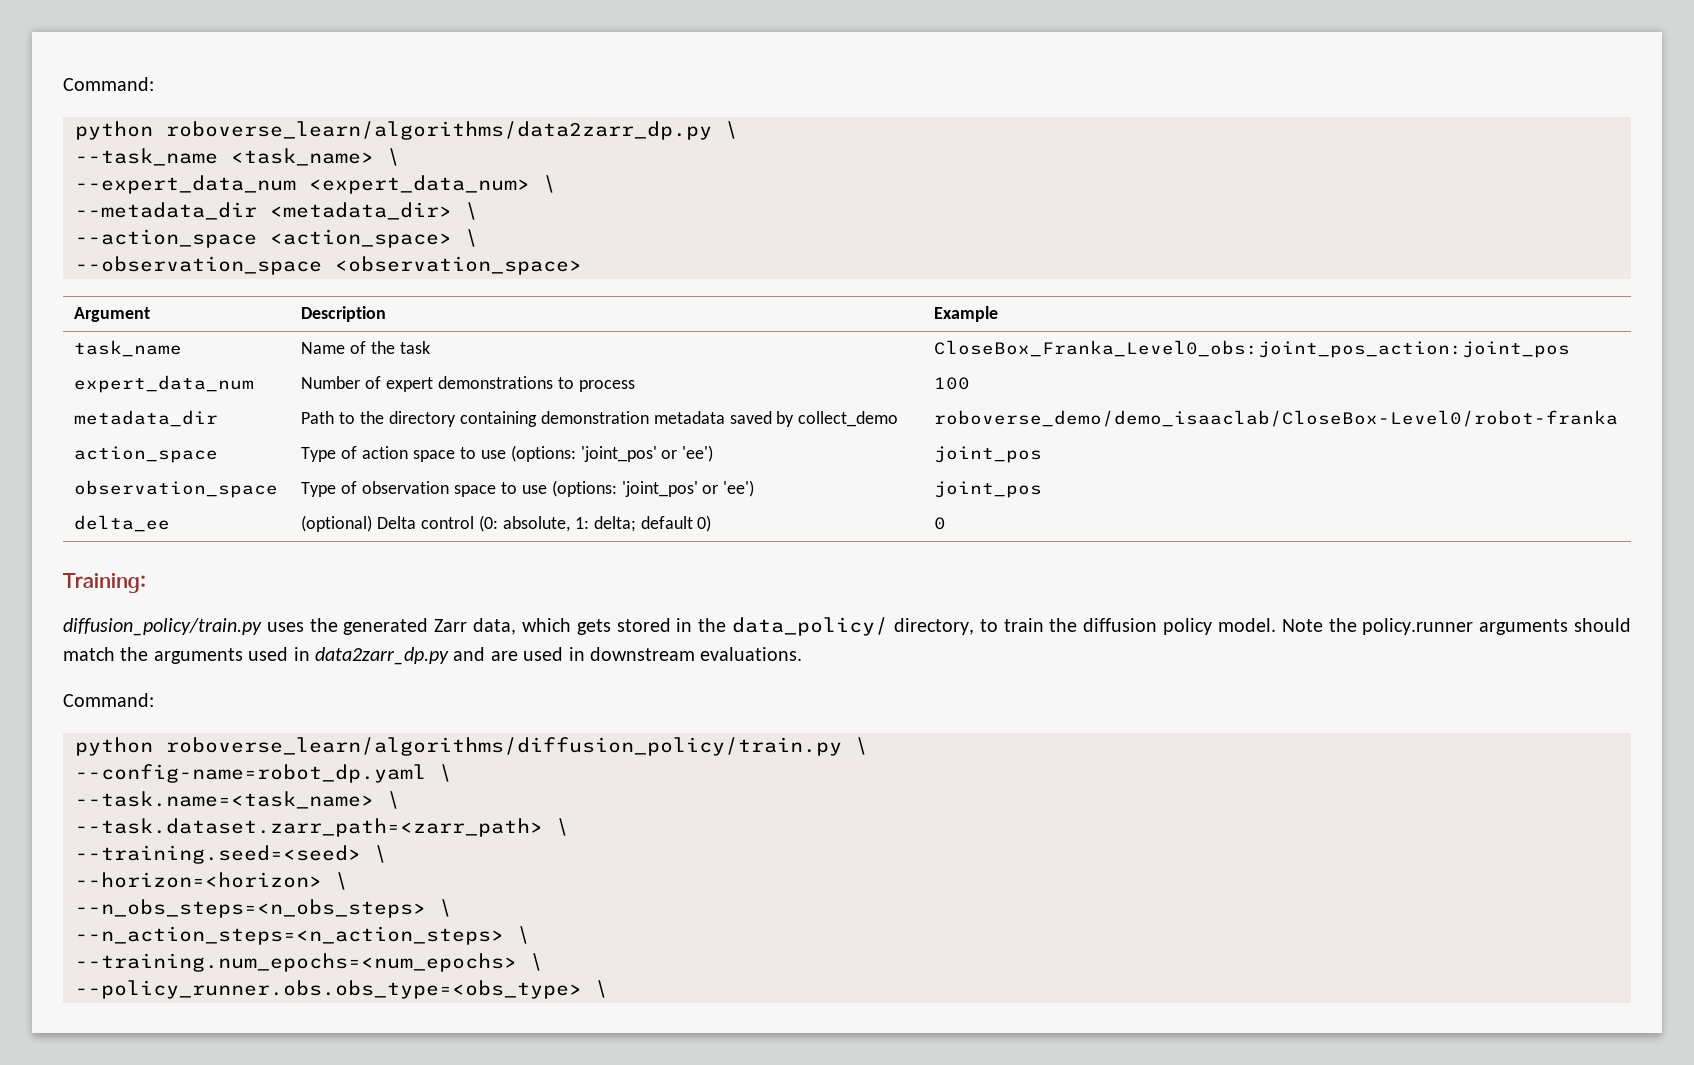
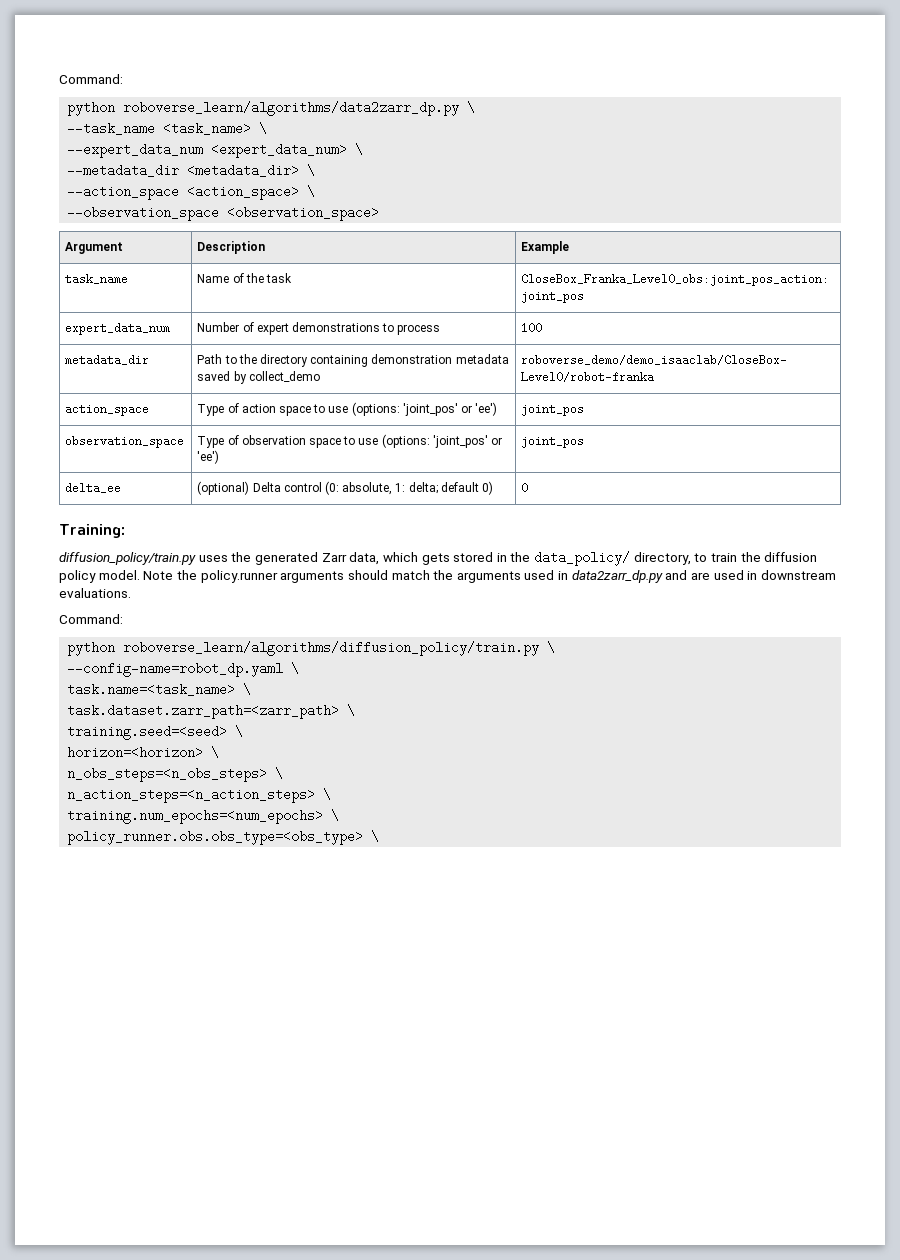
- --task.name=<task_name> \
- --task.dataset.zarr_path=<zarr_path> \
- --training.seed=<seed> \
- --horizon=<horizon> \
- --n_obs_steps=<n_obs_steps> \
- --n_action_steps=<n_action_steps> \
- --training.num_epochs=<num_epochs> \
- --policy_runner.obs.obs_type=<obs_type> \
+ task.name=<task_name> \
+ task.dataset.zarr_path=<zarr_path> \
+ training.seed=<seed> \
+ horizon=<horizon> \
+ n_obs_steps=<n_obs_steps> \
+ n_action_steps=<n_action_steps> \
+ training.num_epochs=<num_epochs> \
+ policy_runner.obs.obs_type=<obs_type> \

